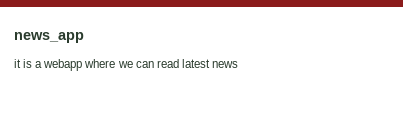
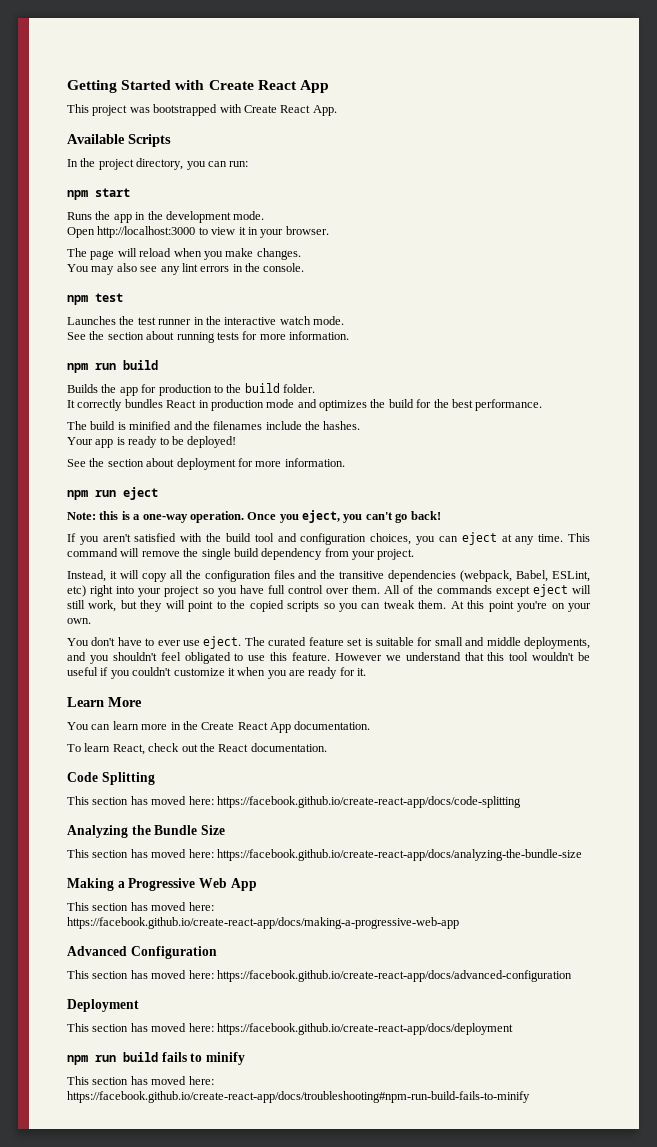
- news_app
- it is a webapp where we can read latest news
+ Getting Started with Create React App
+ This project was bootstrapped with Create React App.
+ Available Scripts
+ In the project directory, you can run:
+ npm start
+ Runs the app in the development mode.
+ Open http://localhost:3000 to view it in your browser.
+ The page will reload when you make changes.
+ You may also see any lint errors in the console.
+ npm test
+ Launches the test runner in the interactive watch mode.
+ See the section about running tests for more information.
+ npm run build
+ Builds the app for production to the build folder.
+ It correctly bundles React in production mode and optimizes the build for the best performance.
+ The build is minified and the filenames include the hashes.
+ Your app is ready to be deployed!
+ See the section about deployment for more information.
+ npm run eject
+ Note: this is a one-way operation. Once you eject, you can't go back!
+ If you aren't satisfied with the build tool and configuration choices, you can eject at any time. This command will remove the single build dependency from your project.
+ Instead, it will copy all the configuration files and the transitive dependencies (webpack, Babel, ESLint, etc) right into your project so you have full control over them. All of the commands except eject will still work, but they will point to the copied scripts so you can tweak them. At this point you're on your own.
+ You don't have to ever use eject. The curated feature set is suitable for small and middle deployments, and you shouldn't feel obligated to use this feature. However we understand that this tool wouldn't be useful if you couldn't customize it when you are ready for it.
+ Learn More
+ You can learn more in the Create React App documentation.
+ To learn React, check out the React documentation.
+ Code Splitting
+ This section has moved here: https://facebook.github.io/create-react-app/docs/code-splitting
+ Analyzing the Bundle Size
+ This section has moved here: https://facebook.github.io/create-react-app/docs/analyzing-the-bundle-size
+ Making a Progressive Web App
+ This section has moved here: https://facebook.github.io/create-react-app/docs/making-a-progressive-web-app
+ Advanced Configuration
+ This section has moved here: https://facebook.github.io/create-react-app/docs/advanced-configuration
+ Deployment
+ This section has moved here: https://facebook.github.io/create-react-app/docs/deployment
+ npm run build fails to minify
+ This section has moved here: https://facebook.github.io/create-react-app/docs/troubleshooting#npm-run-build-fails-to-minify

